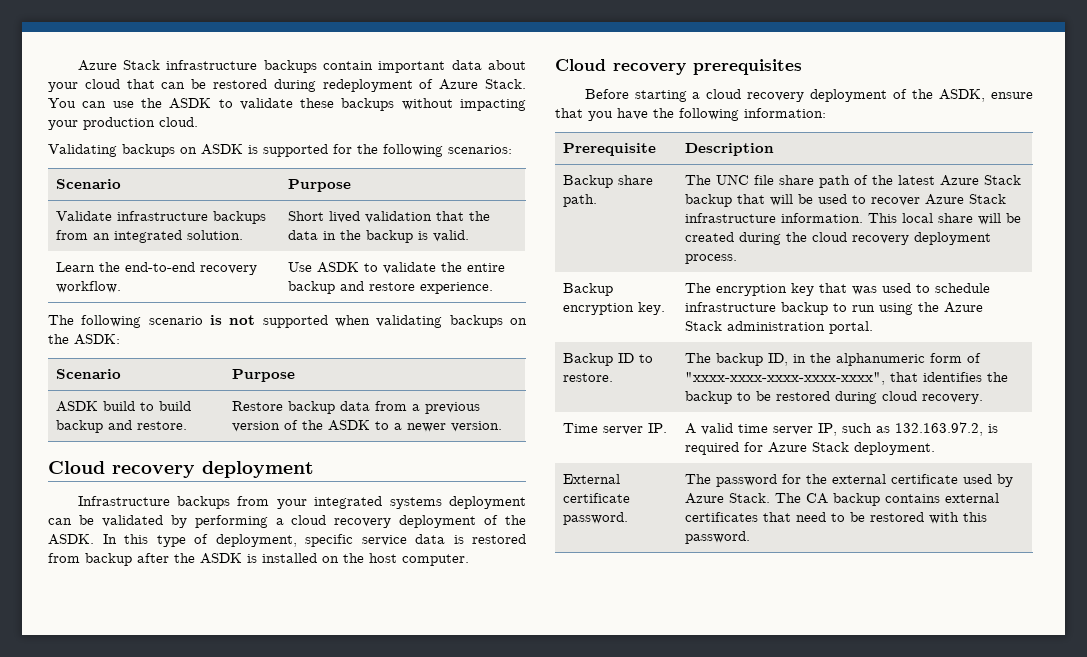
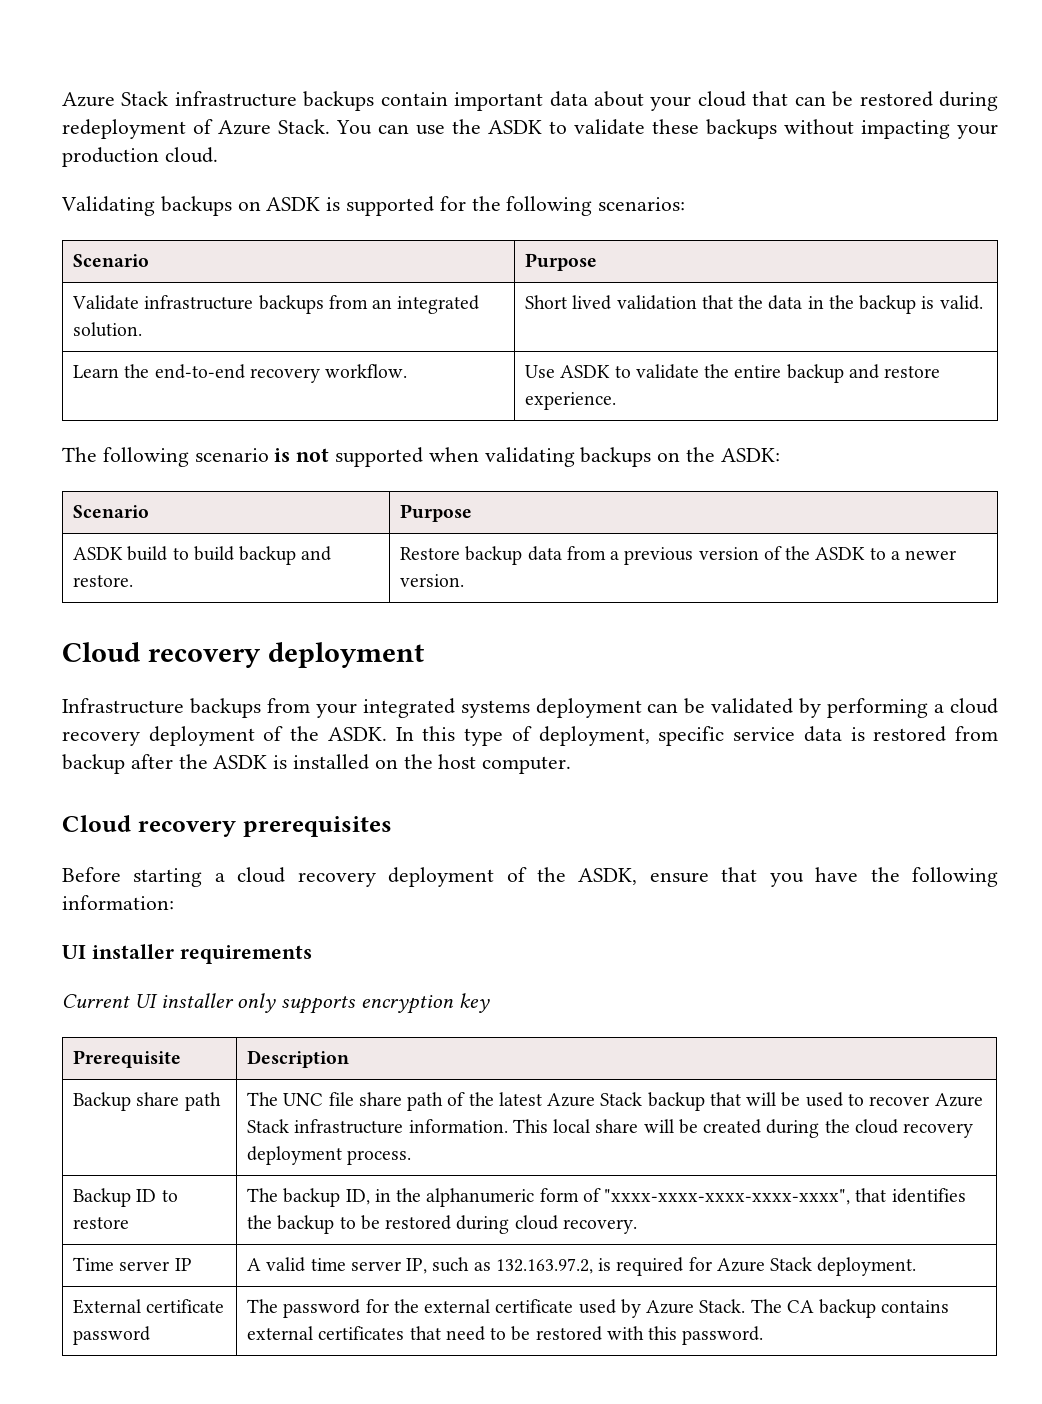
+ UI installer requirements
+ Current UI installer only supports encryption key
- Backup share path. | The UNC file share path of the latest Azure Stack backup that will be used to recover Azure Stack infrastructure information. This local share will be created during the cloud recovery deployment process.
+ Backup share path | The UNC file share path of the latest Azure Stack backup that will be used to recover Azure Stack infrastructure information. This local share will be created during the cloud recovery deployment process.
- Backup encryption key. | The encryption key that was used to schedule infrastructure backup to run using the Azure Stack administration portal.
- Backup ID to restore. | The backup ID, in the alphanumeric form of "xxxx-xxxx-xxxx-xxxx-xxxx", that identifies the backup to be restored during cloud recovery.
+ Backup ID to restore | The backup ID, in the alphanumeric form of "xxxx-xxxx-xxxx-xxxx-xxxx", that identifies the backup to be restored during cloud recovery.
- Time server IP. | A valid time server IP, such as 132.163.97.2, is required for Azure Stack deployment.
+ Time server IP | A valid time server IP, such as 132.163.97.2, is required for Azure Stack deployment.
- External certificate password. | The password for the external certificate used by Azure Stack. The CA backup contains external certificates that need to be restored with this password.
+ External certificate password | The password for the external certificate used by Azure Stack. The CA backup contains external certificates that need to be restored with this password.

